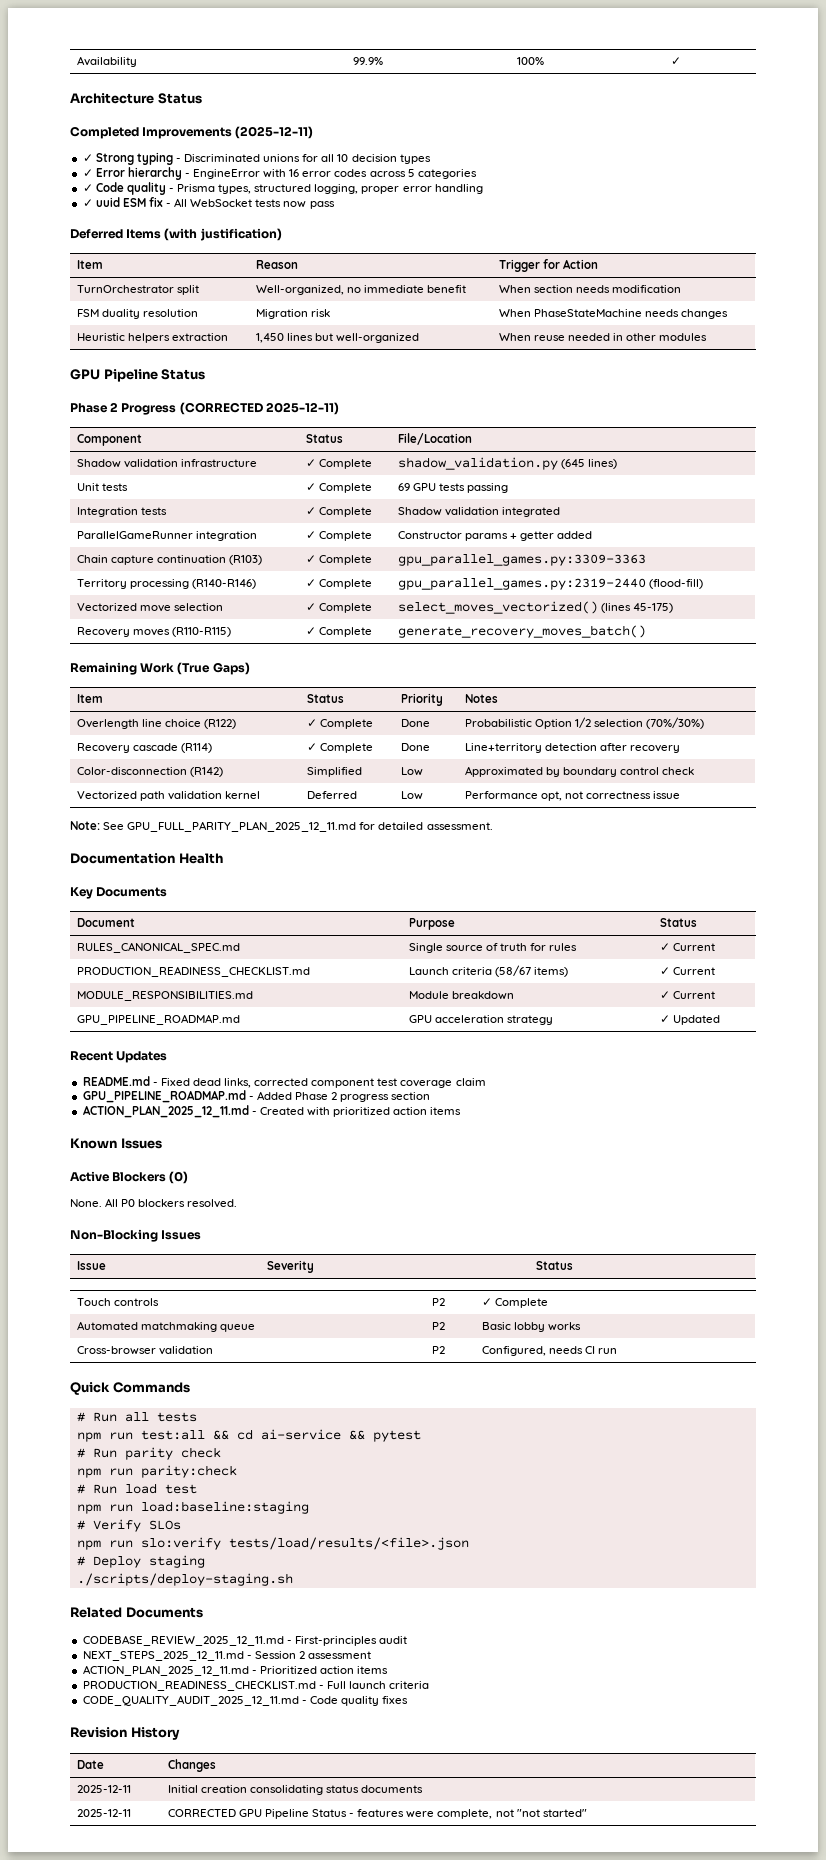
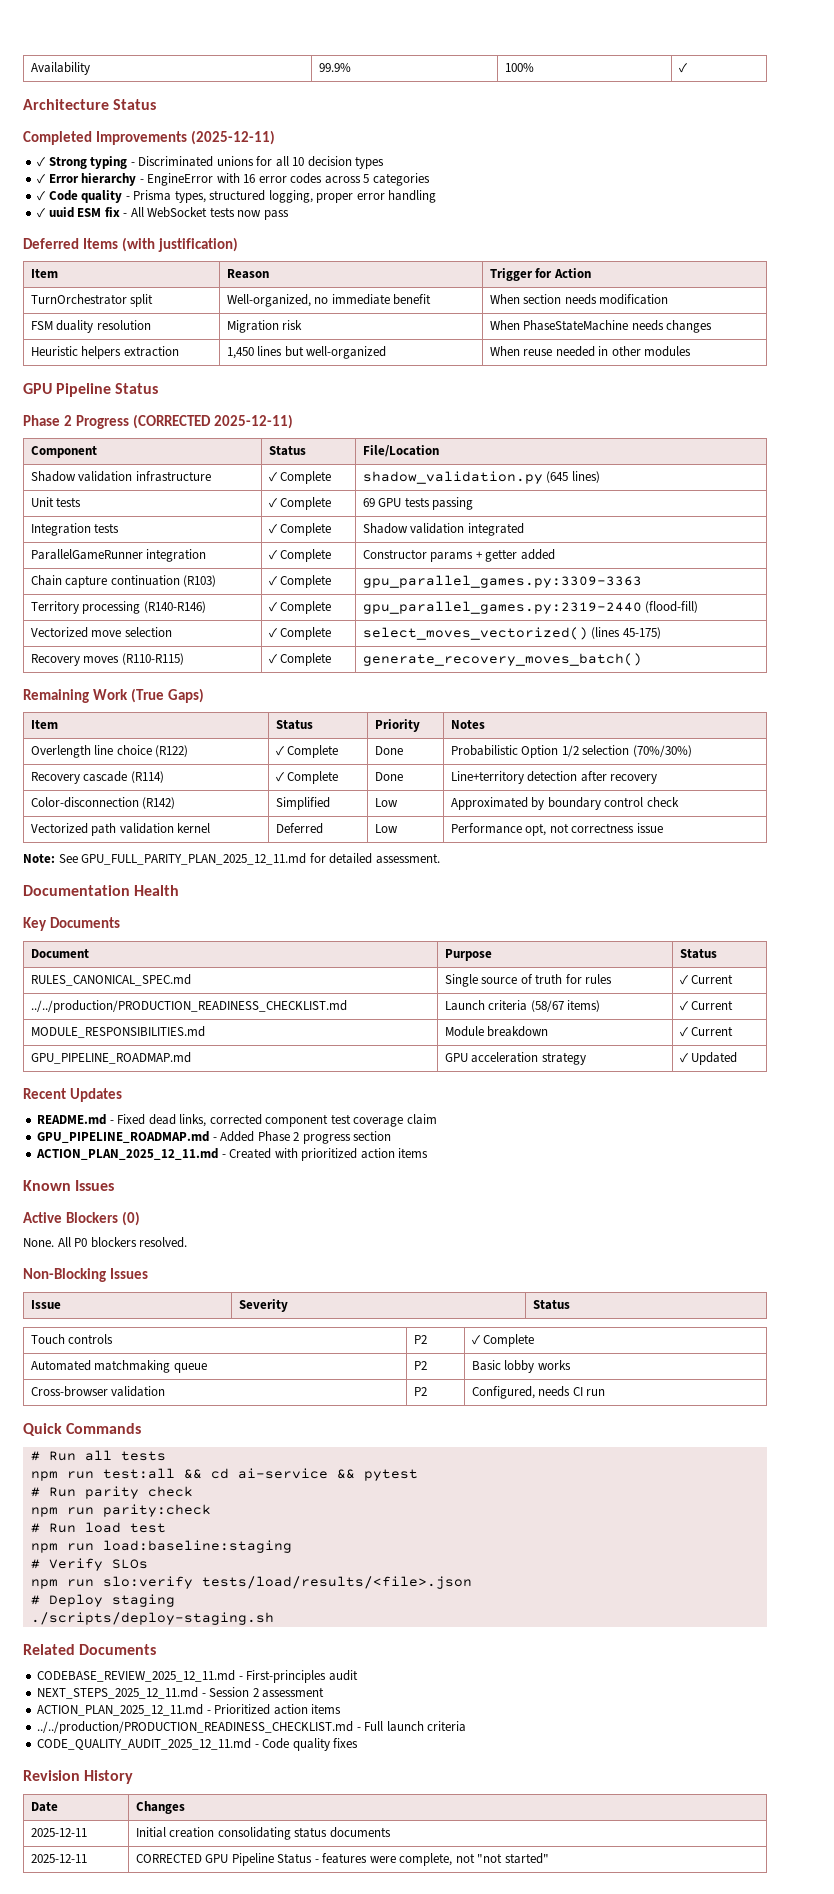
- PRODUCTION_READINESS_CHECKLIST.md | Launch criteria (58/67 items) | ✓ Current
+ ../../production/PRODUCTION_READINESS_CHECKLIST.md | Launch criteria (58/67 items) | ✓ Current
- PRODUCTION_READINESS_CHECKLIST.md - Full launch criteria
+ ../../production/PRODUCTION_READINESS_CHECKLIST.md - Full launch criteria

